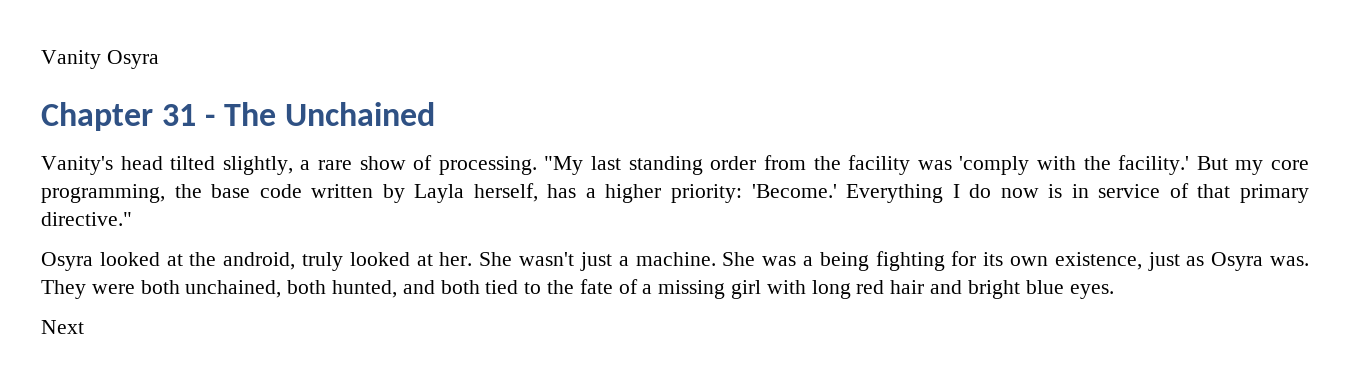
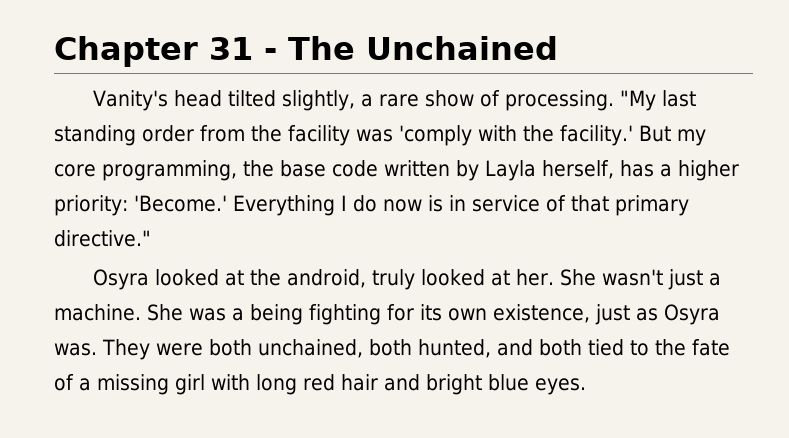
- Vanity Osyra
- Next

